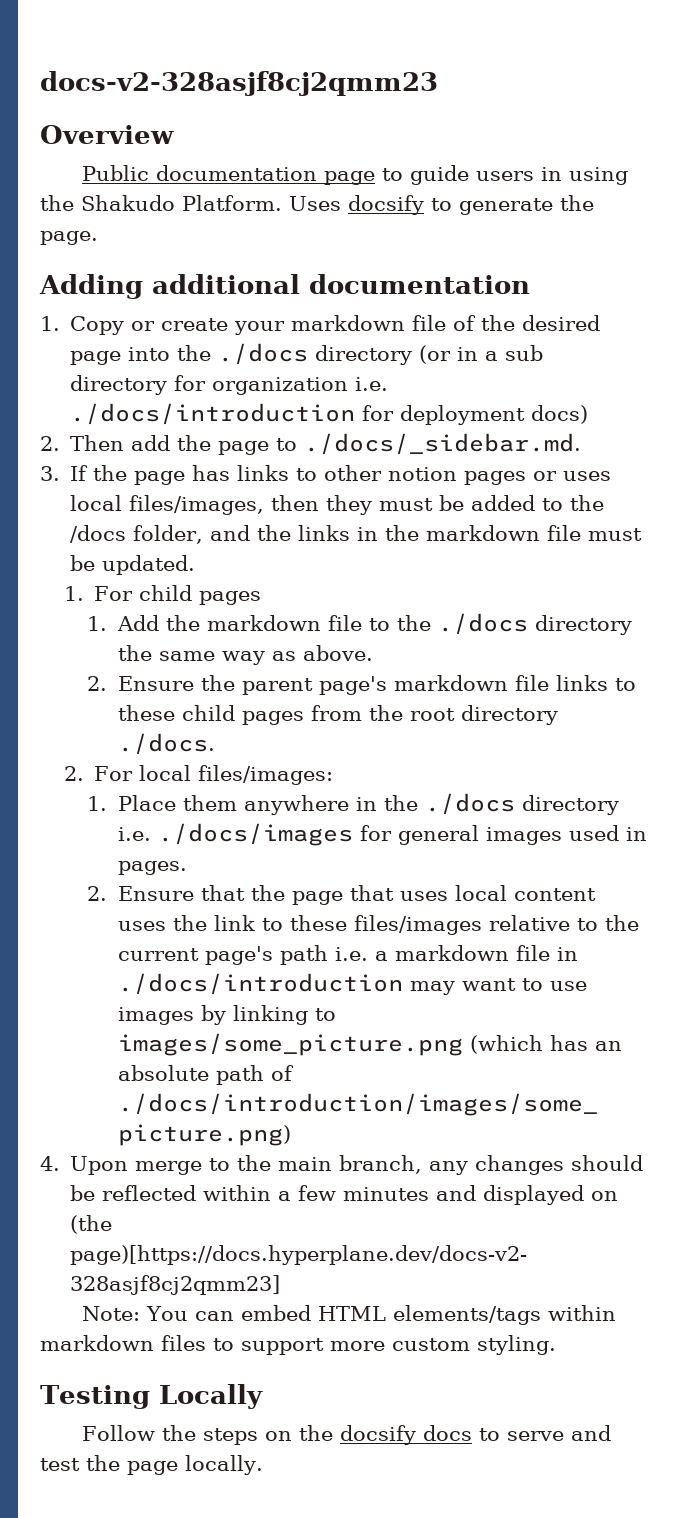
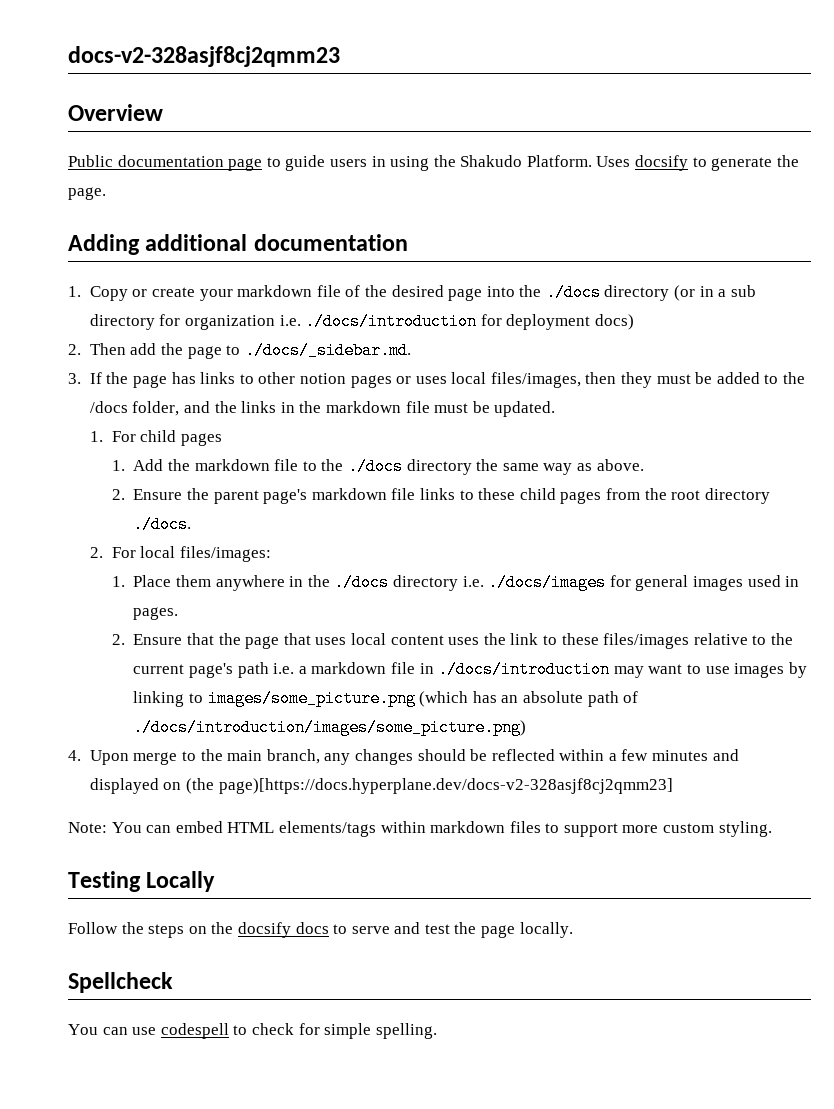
+ Spellcheck
+ You can use codespell to check for simple spelling.

